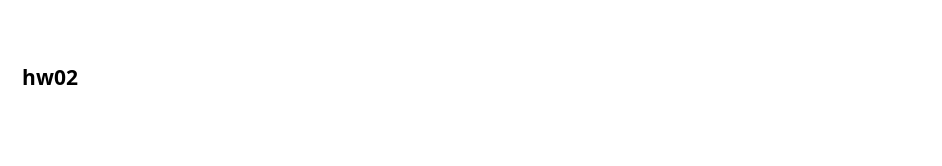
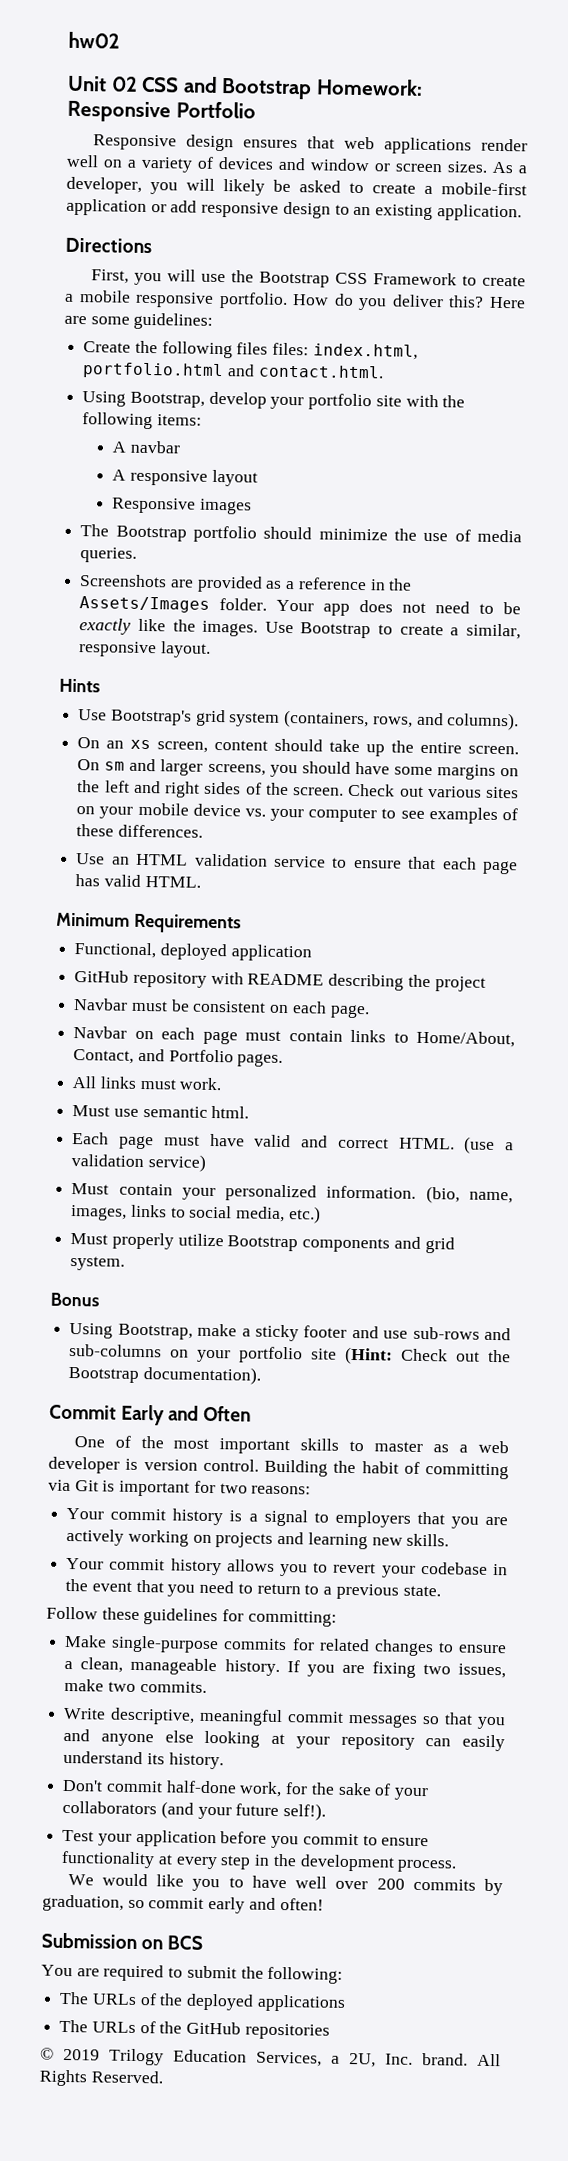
+ Unit 02 CSS and Bootstrap Homework: Responsive Portfolio
+ Responsive design ensures that web applications render well on a variety of devices and window or screen sizes. As a developer, you will likely be asked to create a mobile-first application or add responsive design to an existing application.
+ Directions
+ First, you will use the Bootstrap CSS Framework to create a mobile responsive portfolio. How do you deliver this? Here are some guidelines:
+ Create the following files files: index.html, portfolio.html and contact.html.
+ Using Bootstrap, develop your portfolio site with the following items:
+ A navbar
+ A responsive layout
+ Responsive images
+ The Bootstrap portfolio should minimize the use of media queries.
+ Screenshots are provided as a reference in the Assets/Images folder. Your app does not need to be exactly like the images. Use Bootstrap to create a similar, responsive layout.
+ Hints
+ Use Bootstrap's grid system (containers, rows, and columns).
+ On an xs screen, content should take up the entire screen. On sm and larger screens, you should have some margins on the left and right sides of the screen. Check out various sites on your mobile device vs. your computer to see examples of these differences.
+ Use an HTML validation service to ensure that each page has valid HTML.
+ Minimum Requirements
+ Functional, deployed application
+ GitHub repository with README describing the project
+ Navbar must be consistent on each page.
+ Navbar on each page must contain links to Home/About, Contact, and Portfolio pages.
+ All links must work.
+ Must use semantic html.
+ Each page must have valid and correct HTML. (use a validation service)
+ Must contain your personalized information. (bio, name, images, links to social media, etc.)
+ Must properly utilize Bootstrap components and grid system.
+ Bonus
+ Using Bootstrap, make a sticky footer and use sub-rows and sub-columns on your portfolio site (Hint: Check out the Bootstrap documentation).
+ Commit Early and Often
+ One of the most important skills to master as a web developer is version control. Building the habit of committing via Git is important for two reasons:
+ Your commit history is a signal to employers that you are actively working on projects and learning new skills.
+ Your commit history allows you to revert your codebase in the event that you need to return to a previous state.
+ Follow these guidelines for committing:
+ Make single-purpose commits for related changes to ensure a clean, manageable history. If you are fixing two issues, make two commits.
+ Write descriptive, meaningful commit messages so that you and anyone else looking at your repository can easily understand its history.
+ Don't commit half-done work, for the sake of your collaborators (and your future self!).
+ Test your application before you commit to ensure functionality at every step in the development process.
+ We would like you to have well over 200 commits by graduation, so commit early and often!
+ Submission on BCS
+ You are required to submit the following:
+ The URLs of the deployed applications
+ The URLs of the GitHub repositories
+ © 2019 Trilogy Education Services, a 2U, Inc. brand. All Rights Reserved.

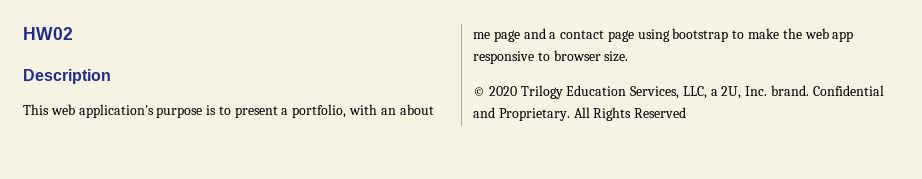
- hw02
- Unit 02 CSS and Bootstrap Homework: Responsive Portfolio
- Responsive design ensures that web applications render well on a variety of devices and window or screen sizes. As a developer, you will likely be asked to create a mobile-first application or add responsive design to an existing application.
- Directions
- First, you will use the Bootstrap CSS Framework to create a mobile responsive portfolio. How do you deliver this? Here are some guidelines:
- Create the following files files: index.html, portfolio.html and contact.html.
- Using Bootstrap, develop your portfolio site with the following items:
- A navbar
- A responsive layout
- Responsive images
- The Bootstrap portfolio should minimize the use of media queries.
- Screenshots are provided as a reference in the Assets/Images folder. Your app does not need to be exactly like the images. Use Bootstrap to create a similar, responsive layout.
- Hints
- Use Bootstrap's grid system (containers, rows, and columns).
- On an xs screen, content should take up the entire screen. On sm and larger screens, you should have some margins on the left and right sides of the screen. Check out various sites on your mobile device vs. your computer to see examples of these differences.
- Use an HTML validation service to ensure that each page has valid HTML.
- Minimum Requirements
- Functional, deployed application
- GitHub repository with README describing the project
- Navbar must be consistent on each page.
- Navbar on each page must contain links to Home/About, Contact, and Portfolio pages.
- All links must work.
- Must use semantic html.
- Each page must have valid and correct HTML. (use a validation service)
- Must contain your personalized information. (bio, name, images, links to social media, etc.)
- Must properly utilize Bootstrap components and grid system.
- Bonus
- Using Bootstrap, make a sticky footer and use sub-rows and sub-columns on your portfolio site (Hint: Check out the Bootstrap documentation).
- Commit Early and Often
- One of the most important skills to master as a web developer is version control. Building the habit of committing via Git is important for two reasons:
- Your commit history is a signal to employers that you are actively working on projects and learning new skills.
- Your commit history allows you to revert your codebase in the event that you need to return to a previous state.
- Follow these guidelines for committing:
- Make single-purpose commits for related changes to ensure a clean, manageable history. If you are fixing two issues, make two commits.
- Write descriptive, meaningful commit messages so that you and anyone else looking at your repository can easily understand its history.
- Don't commit half-done work, for the sake of your collaborators (and your future self!).
- Test your application before you commit to ensure functionality at every step in the development process.
- We would like you to have well over 200 commits by graduation, so commit early and often!
- Submission on BCS
- You are required to submit the following:
- The URLs of the deployed applications
- The URLs of the GitHub repositories
+ HW02
+ Description
+ This web application's purpose is to present a portfolio, with an about me page and a contact page using bootstrap to make the web app responsive to browser size.
- © 2019 Trilogy Education Services, a 2U, Inc. brand.
+ © 2020 Trilogy Education Services, LLC, a 2U, Inc. brand.
+ Confidential and Proprietary.
- All Rights Reserved.
+ All Rights Reserved

